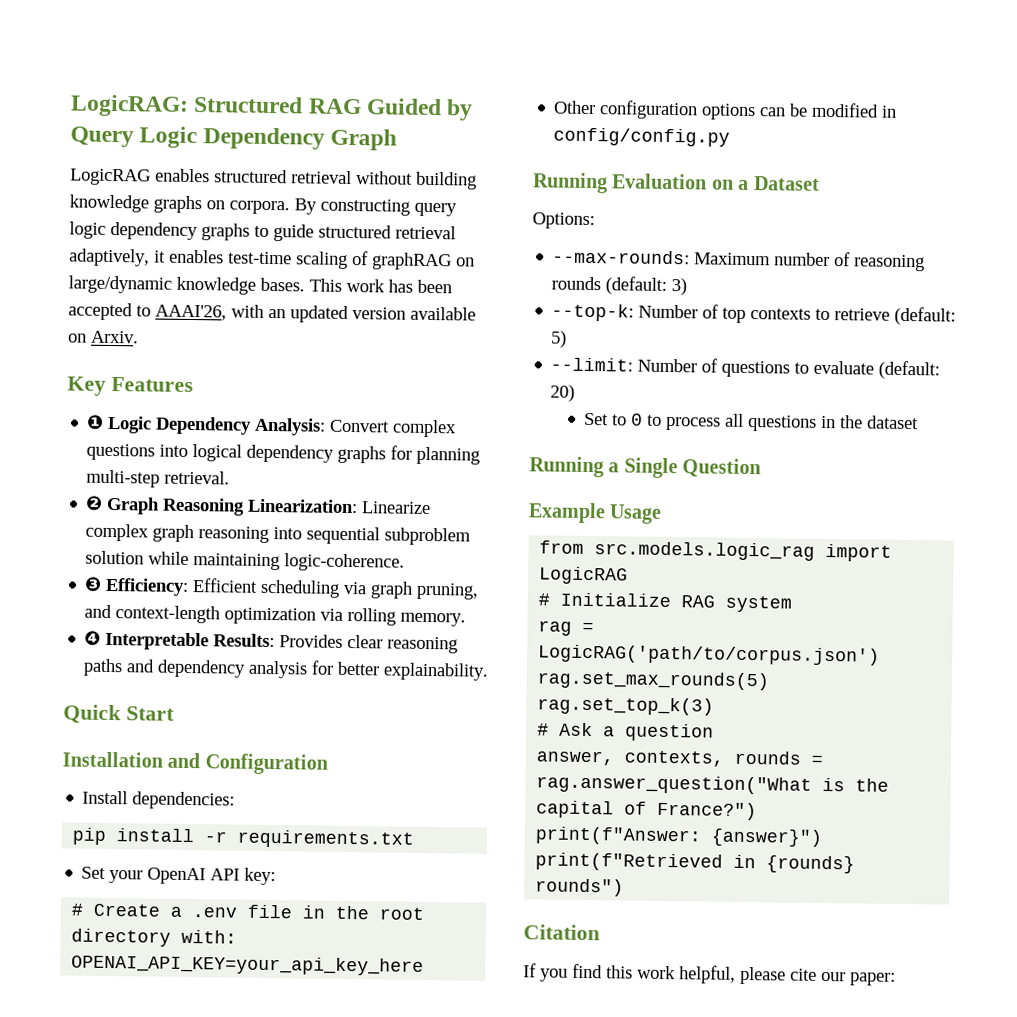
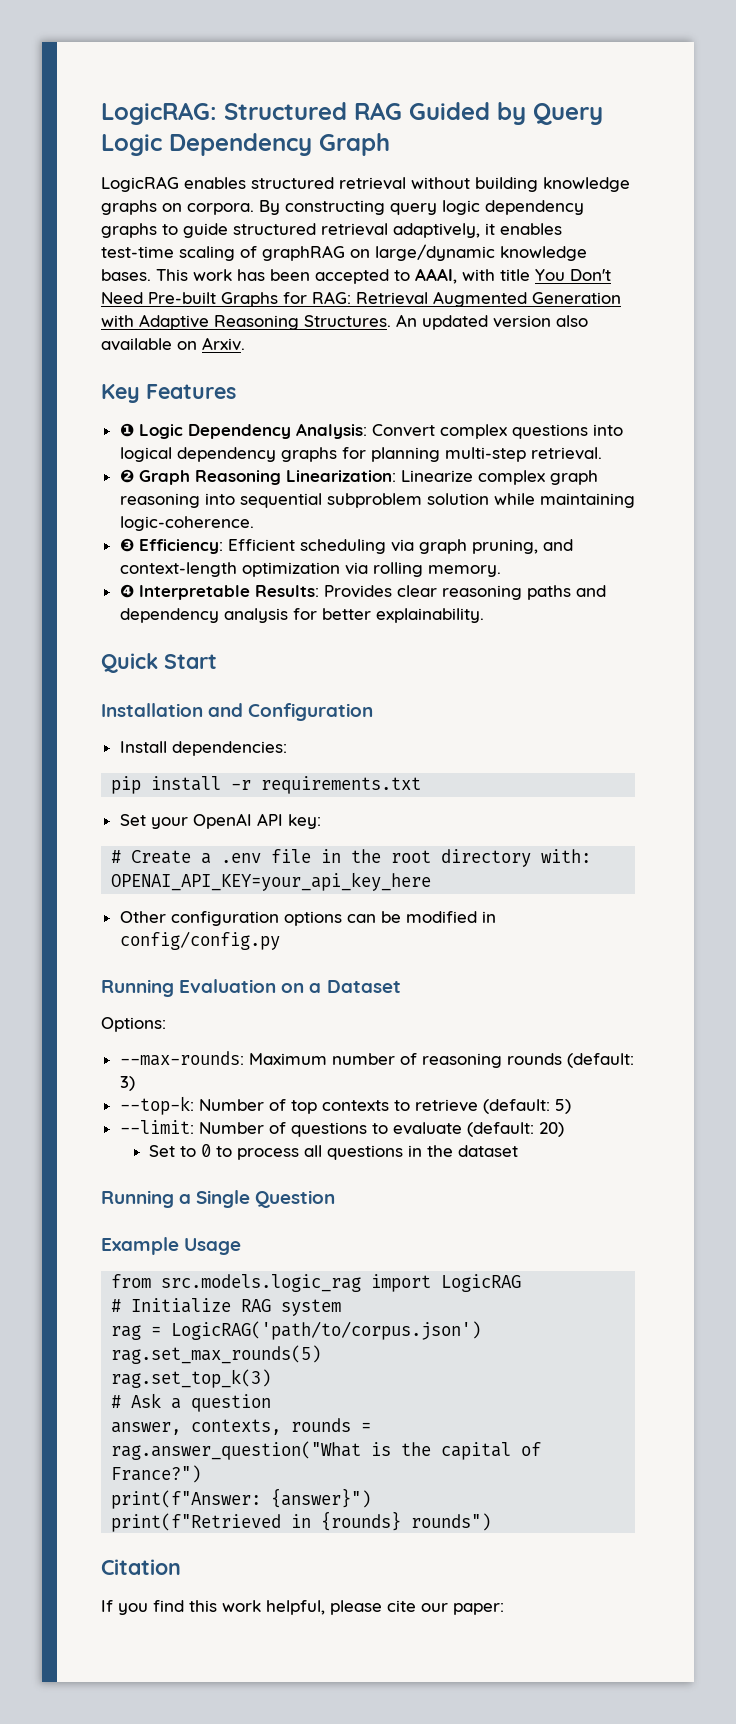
- This work has been accepted to AAAI'26, with an updated version available on Arxiv.
+ This work has been accepted to AAAI, with title You Don't Need Pre-built Graphs for RAG: Retrieval Augmented Generation with Adaptive Reasoning Structures. An updated version also available on Arxiv.

